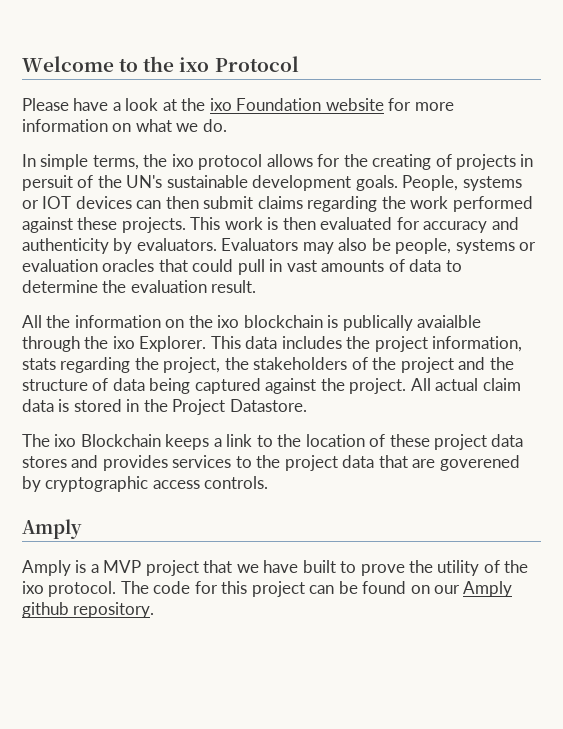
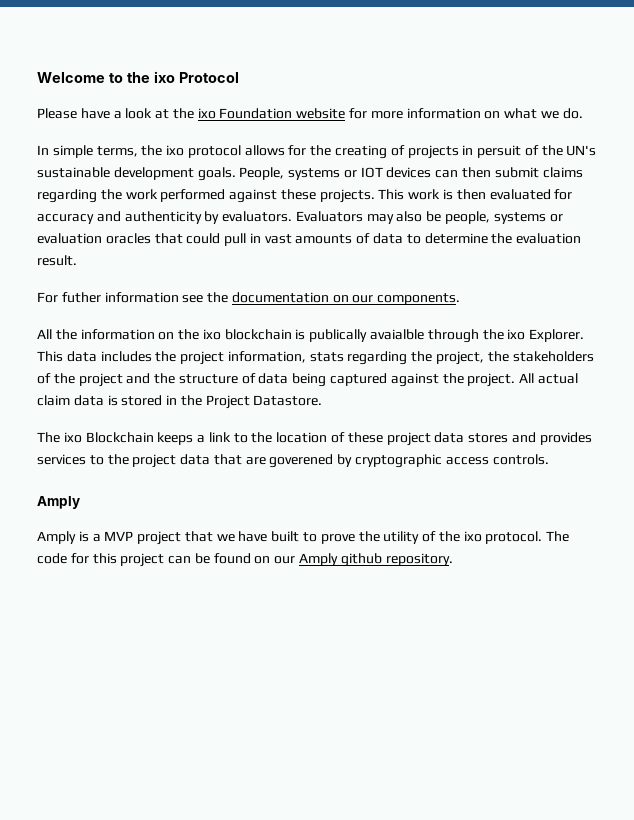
+ For futher information see the documentation on our components.

